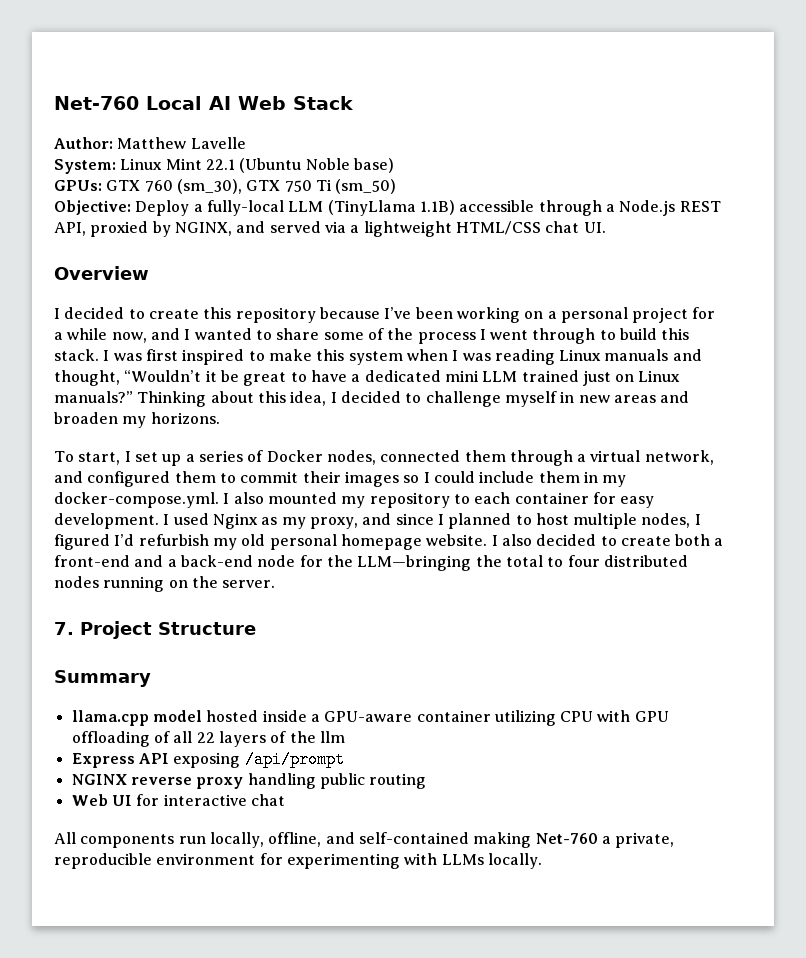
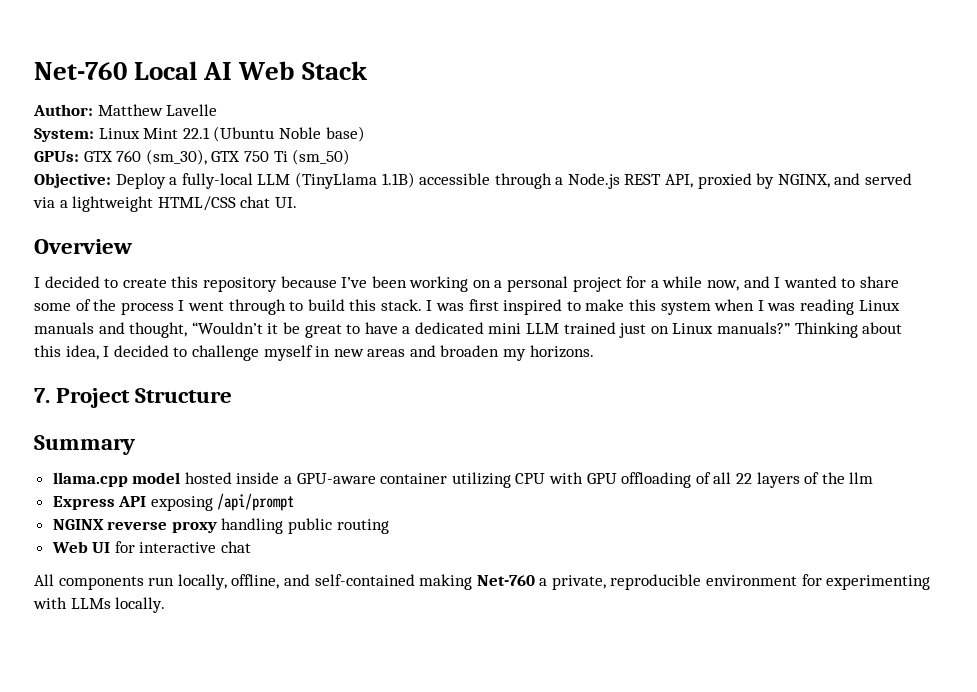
- To start, I set up a series of Docker nodes, connected them through a virtual network, and configured them to commit their images so I could include them in my docker-compose.yml. I also mounted my repository to each container for easy development. I used Nginx as my proxy, and since I planned to host multiple nodes, I figured I’d refurbish my old personal homepage website. I also decided to create both a front-end and a back-end node for the LLM—bringing the total to four distributed nodes running on the server.

